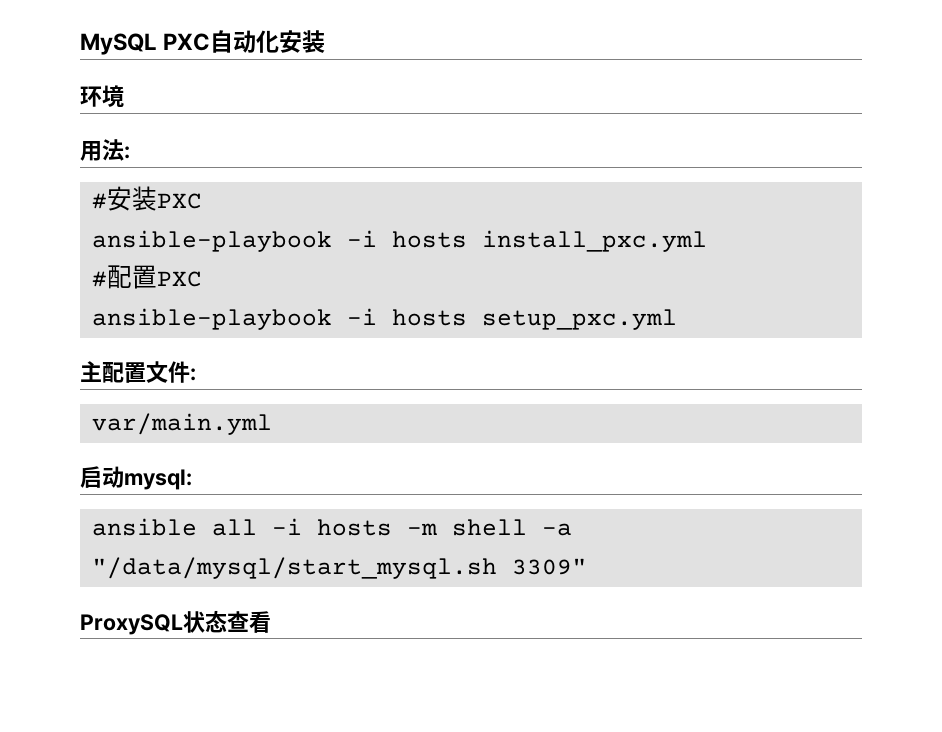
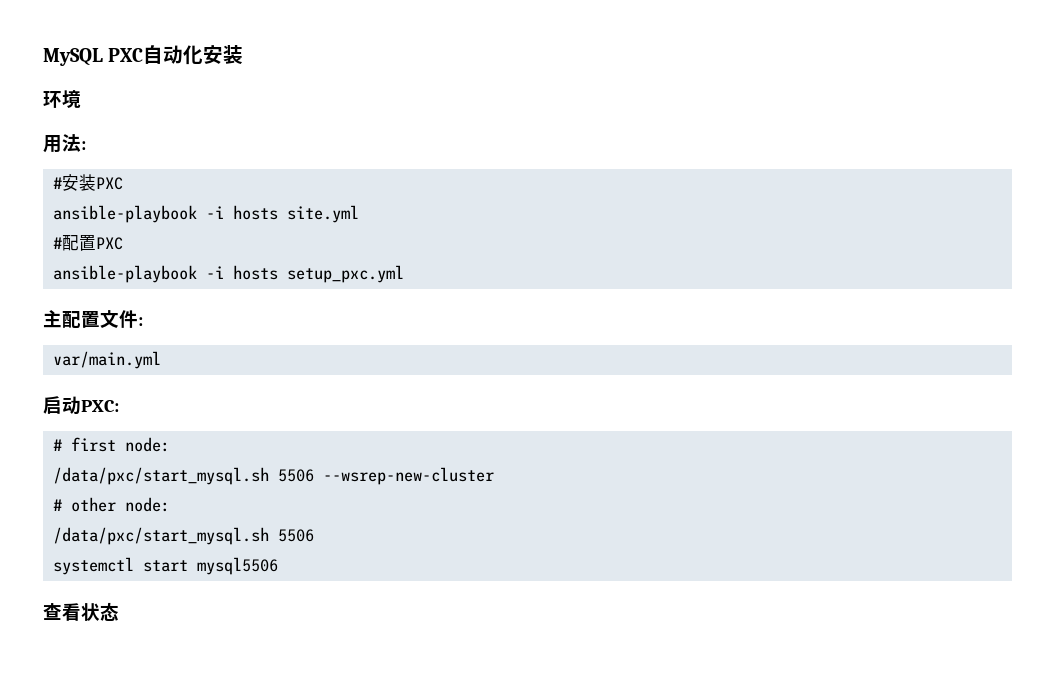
- ansible-playbook -i hosts install_pxc.yml
+ ansible-playbook -i hosts site.yml
- 启动mysql:
- ansible all -i hosts -m shell -a "/data/mysql/start_mysql.sh 3309"
- ProxySQL状态查看
+ 启动PXC:
+ # first node:
+ /data/pxc/start_mysql.sh 5506 --wsrep-new-cluster
+ # other node:
+ /data/pxc/start_mysql.sh 5506
+ systemctl start mysql5506
+ 查看状态

